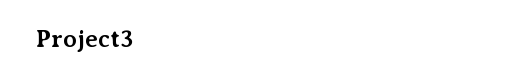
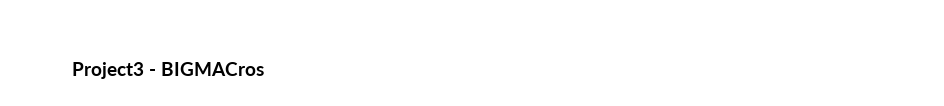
- Project3
+ Project3 - BIGMACros

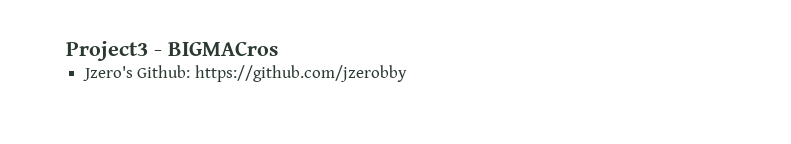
+ Jzero's Github: https://github.com/jzerobby

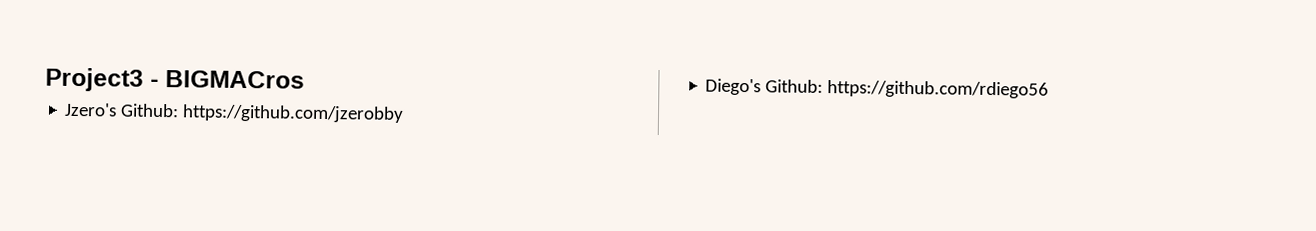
+ Diego's Github: https://github.com/rdiego56

